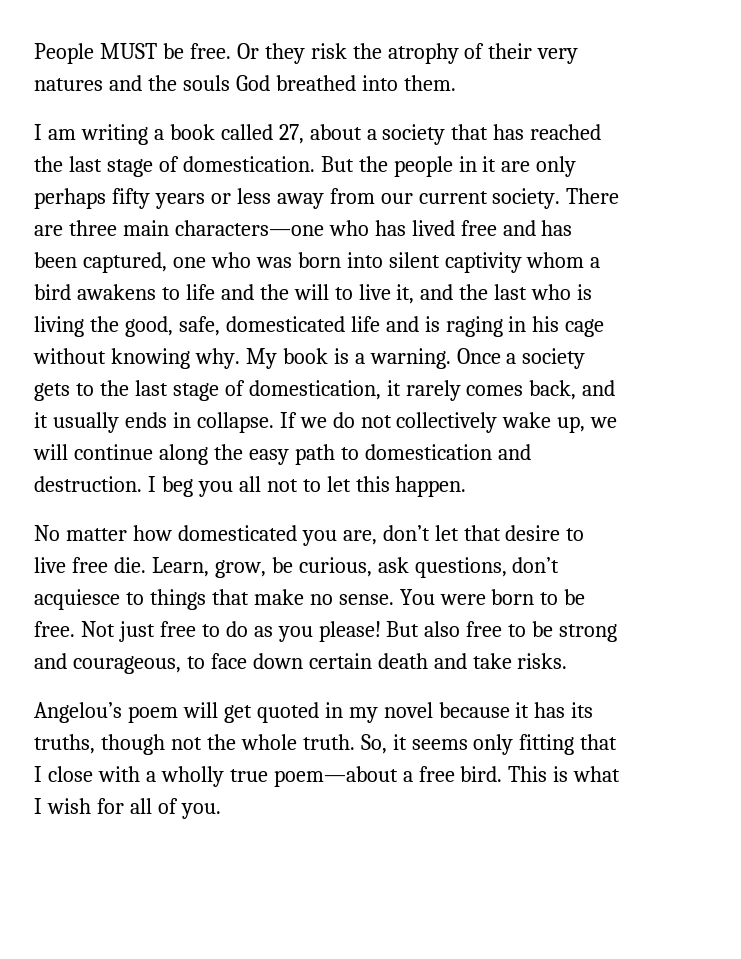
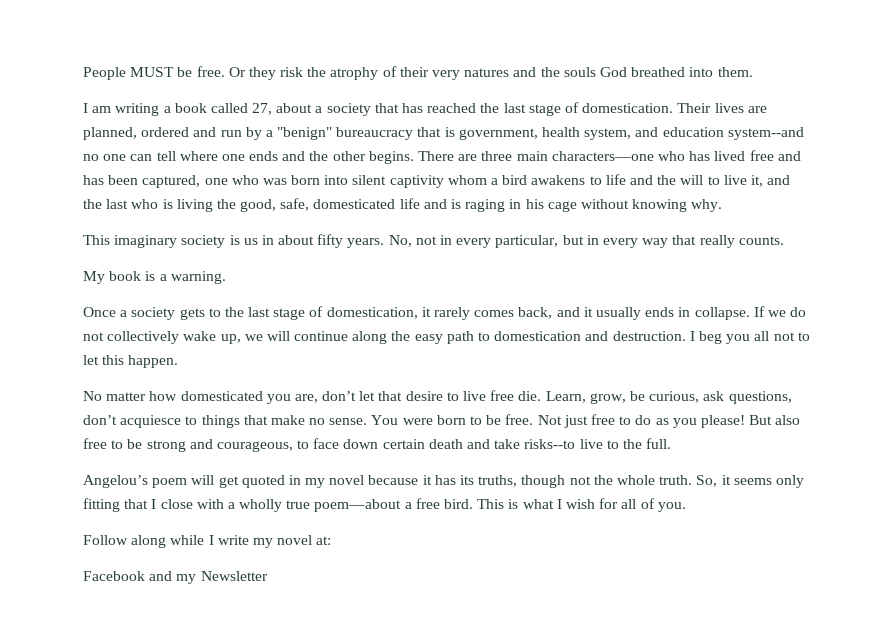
- But the people in it are only perhaps fifty years or less away from our current society.
+ Their lives are planned, ordered and run by a "benign" bureaucracy that is government, health system, and education system--and no one can tell where one ends and the other begins.
- There are three main characters—one who has lived free and has been captured, one who was born into silent captivity whom a bird awakens to life and the will to live it, and the last who is living the good, safe, domesticated life and is raging in his cage without knowing why. My book is a warning. Once a society gets to the last stage of domestication, it rarely comes back, and it usually ends in collapse.
+ There are three main characters—one who has lived free and has been captured, one who was born into silent captivity whom a bird awakens to life and the will to live it, and the last who is living the good, safe, domesticated life and is raging in his cage without knowing why.
+ This imaginary society is us in about fifty years. No, not in every particular, but in every way that really counts.
+ My book is a warning.
+ Once a society gets to the last stage of domestication, it rarely comes back, and it usually ends in collapse.
- But also free to be strong and courageous, to face down certain death and take risks.
+ But also free to be strong and courageous, to face down certain death and take risks--to live to the full.
+ Follow along while I write my novel at:
+ Facebook and my Newsletter

